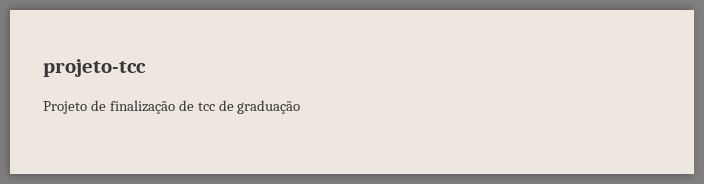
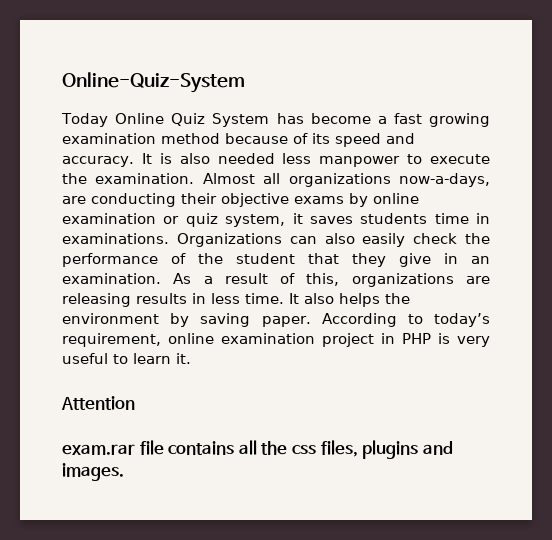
- projeto-tcc
- Projeto de finalização de tcc de graduação
+ Online-Quiz-System
+ Today Online Quiz System has become a fast growing examination method because of its speed and accuracy. It is also needed less manpower to execute the examination. Almost all organizations now-a-days, are conducting their objective exams by online examination or quiz system, it saves students time in examinations. Organizations can also easily check the performance of the student that they give in an examination. As a result of this, organizations are releasing results in less time. It also helps the environment by saving paper. According to today’s requirement, online examination project in PHP is very useful to learn it.
+ Attention
+ exam.rar file contains all the css files, plugins and images.

